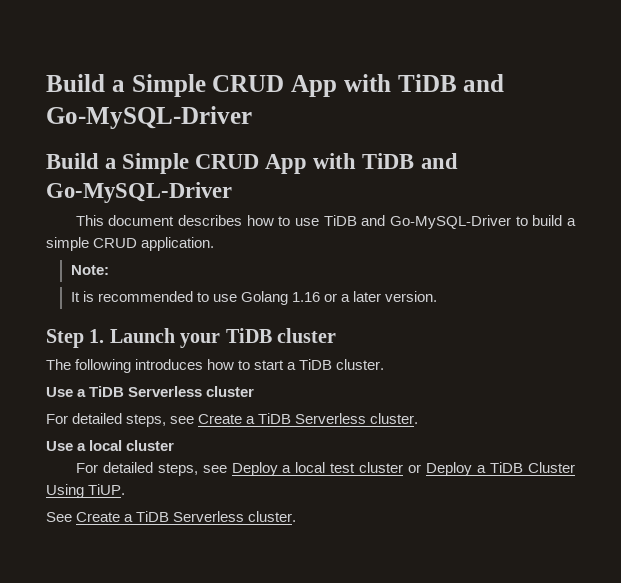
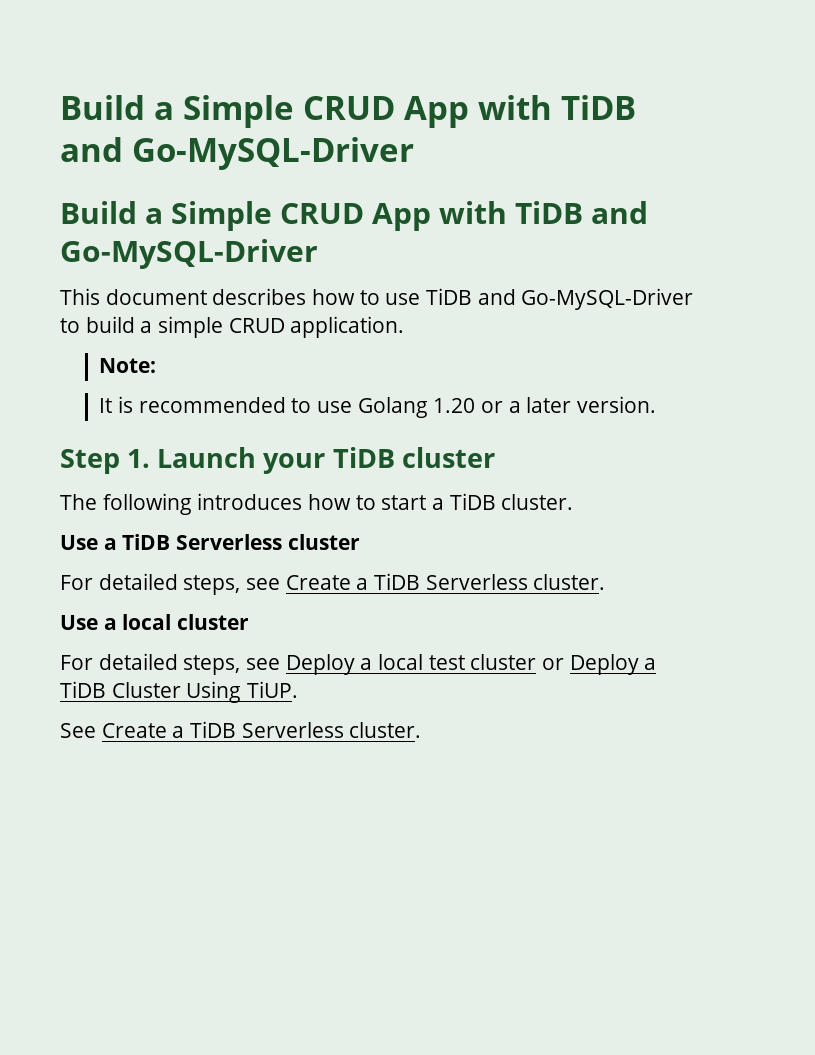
- It is recommended to use Golang 1.16 or a later version.
+ It is recommended to use Golang 1.20 or a later version.

